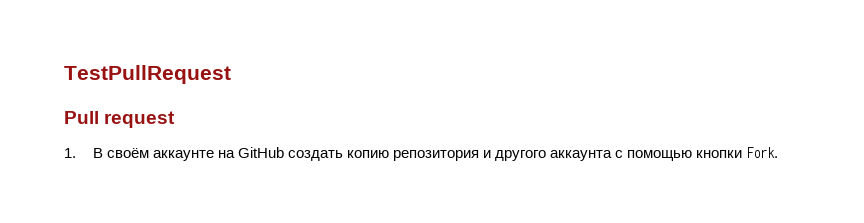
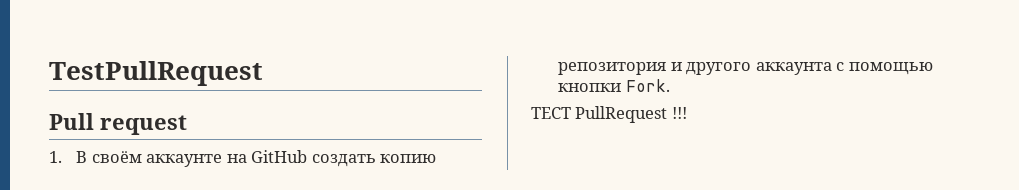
+ ТЕСТ PullRequest !!!

